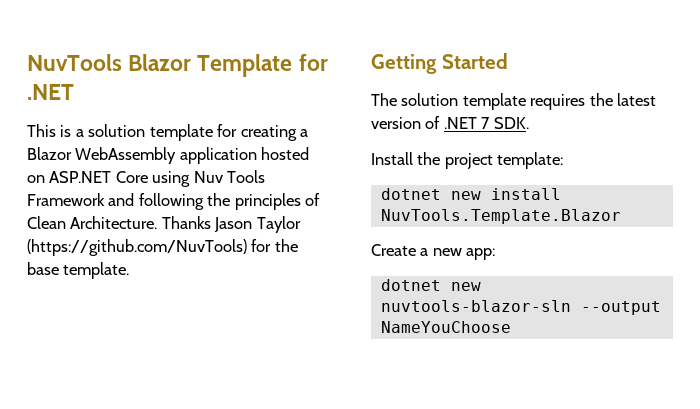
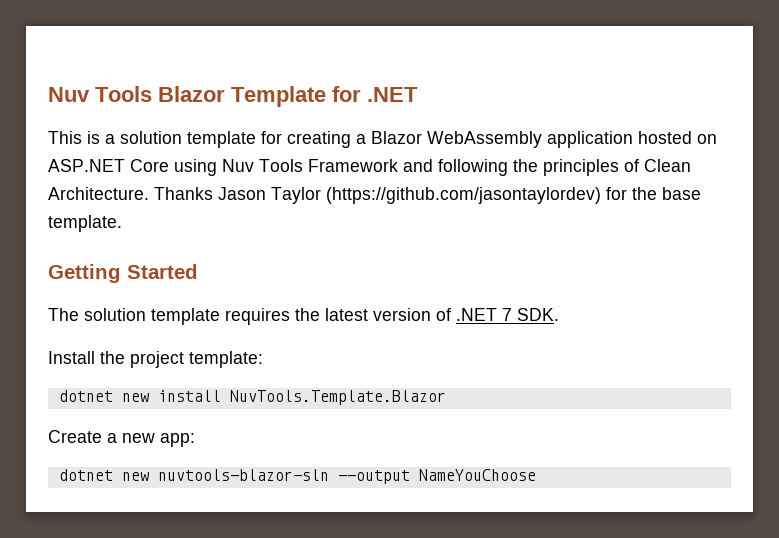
- NuvTools Blazor Template for .NET
+ Nuv Tools Blazor Template for .NET
- Thanks Jason Taylor (https://github.com/NuvTools) for the base template.
+ Thanks Jason Taylor (https://github.com/jasontaylordev) for the base template.

